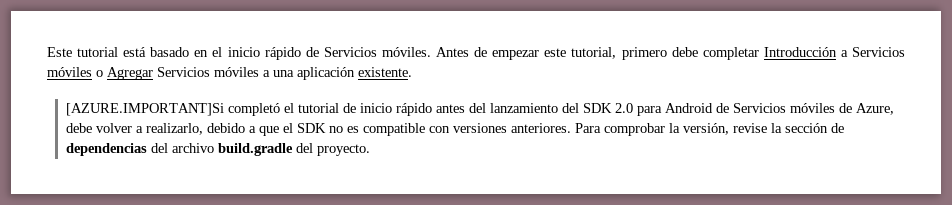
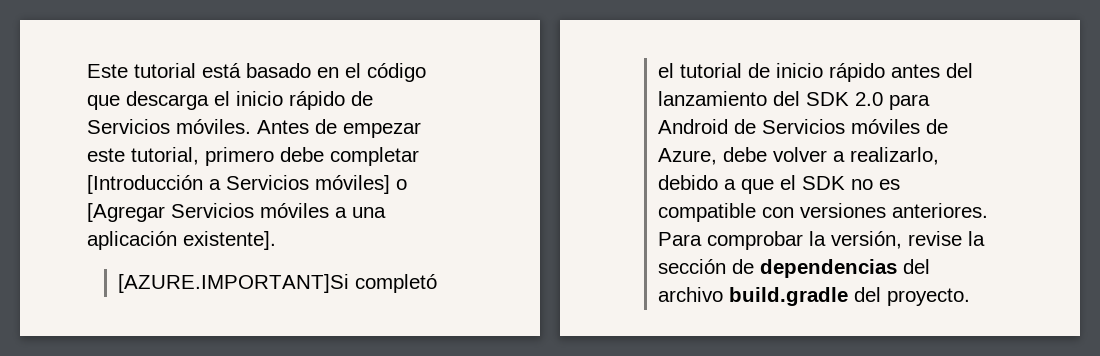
- Este tutorial está basado en el inicio rápido de Servicios móviles.
+ Este tutorial está basado en el código que descarga el inicio rápido de Servicios móviles.
- Antes de empezar este tutorial, primero debe completar Introducción a Servicios móviles o Agregar Servicios móviles a una aplicación existente.
+ Antes de empezar este tutorial, primero debe completar [Introducción a Servicios móviles] o [Agregar Servicios móviles a una aplicación existente].

